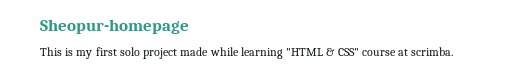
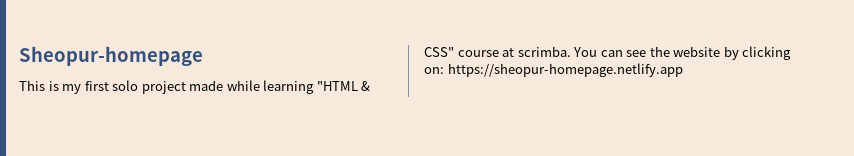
+ You can see the website by clicking on: https://sheopur-homepage.netlify.app

